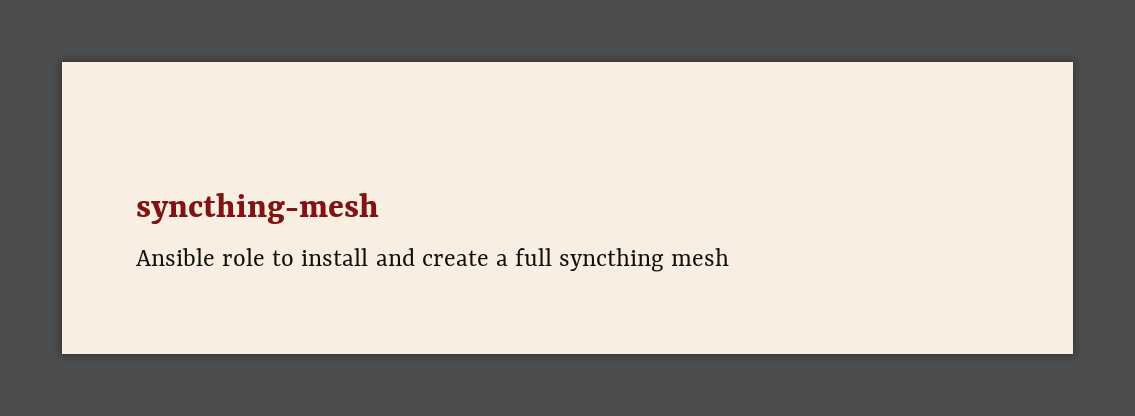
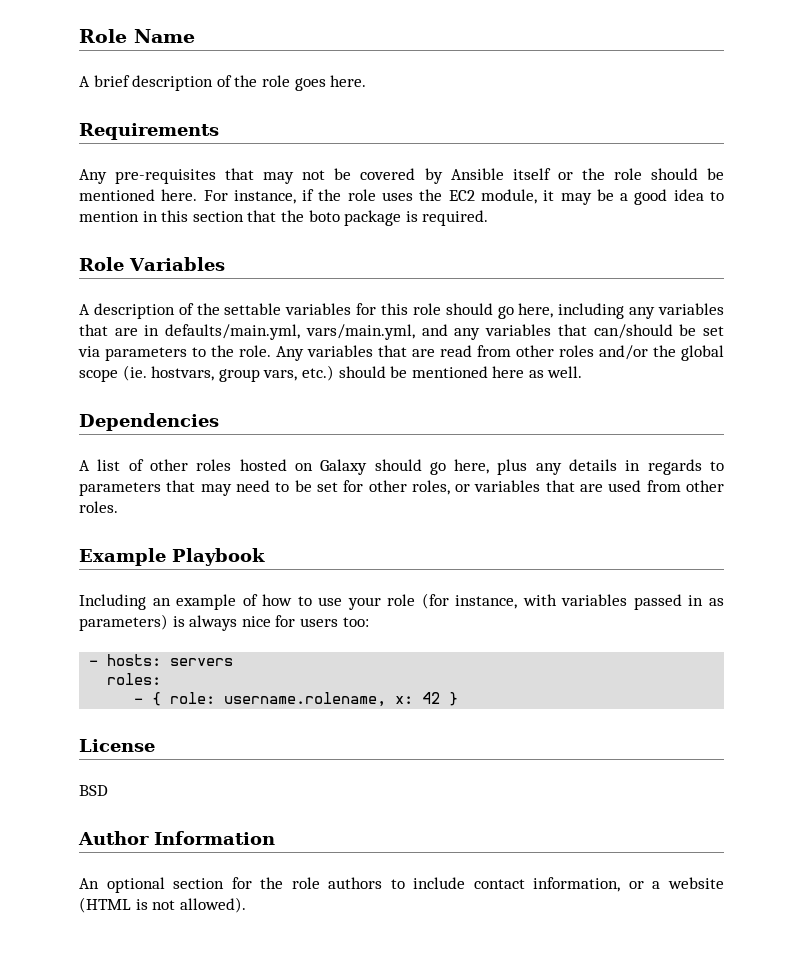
- syncthing-mesh
- Ansible role to install and create a full syncthing mesh
+ Role Name
+ A brief description of the role goes here.
+ Requirements
+ Any pre-requisites that may not be covered by Ansible itself or the role should be mentioned here. For instance, if the role uses the EC2 module, it may be a good idea to mention in this section that the boto package is required.
+ Role Variables
+ A description of the settable variables for this role should go here, including any variables that are in defaults/main.yml, vars/main.yml, and any variables that can/should be set via parameters to the role. Any variables that are read from other roles and/or the global scope (ie. hostvars, group vars, etc.) should be mentioned here as well.
+ Dependencies
+ A list of other roles hosted on Galaxy should go here, plus any details in regards to parameters that may need to be set for other roles, or variables that are used from other roles.
+ Example Playbook
+ Including an example of how to use your role (for instance, with variables passed in as parameters) is always nice for users too:
+ - hosts: servers
+ roles:
+ - { role: username.rolename, x: 42 }
+ License
+ BSD
+ Author Information
+ An optional section for the role authors to include contact information, or a website (HTML is not allowed).

